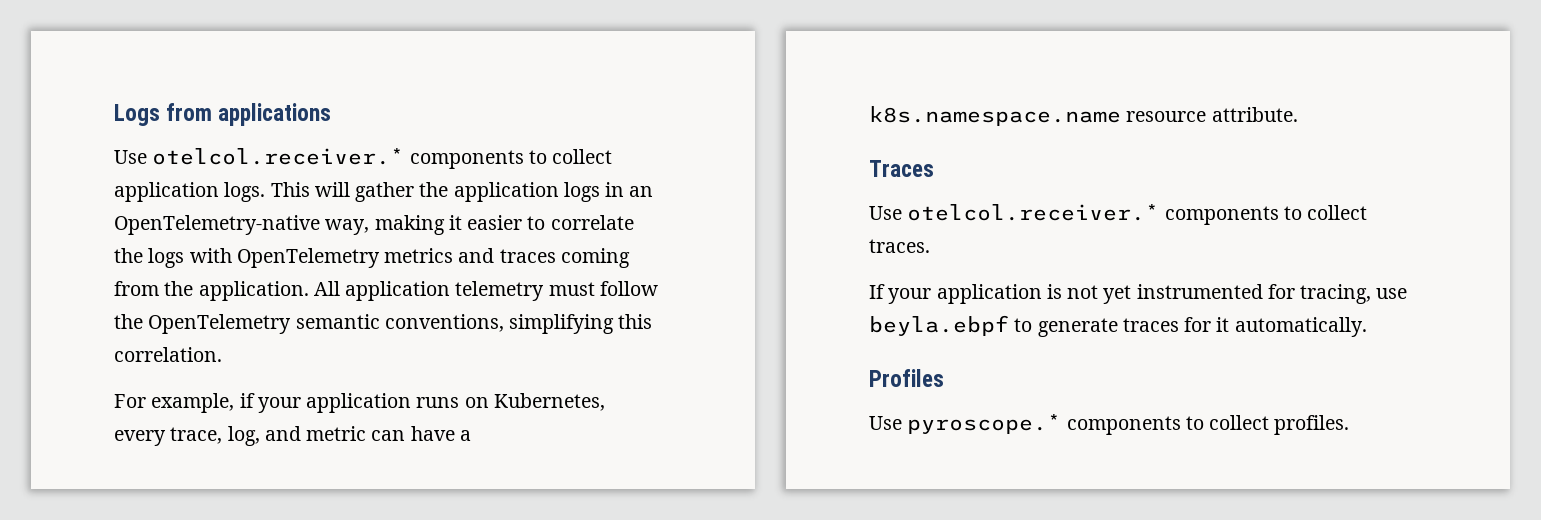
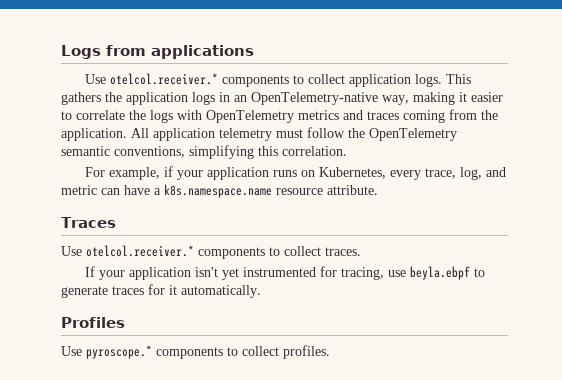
- This will gather the application logs in an OpenTelemetry-native way, making it easier to correlate the logs with OpenTelemetry metrics and traces coming from the application.
+ This gathers the application logs in an OpenTelemetry-native way, making it easier to correlate the logs with OpenTelemetry metrics and traces coming from the application.
- If your application is not yet instrumented for tracing, use beyla.ebpf to generate traces for it automatically.
+ If your application isn't yet instrumented for tracing, use beyla.ebpf to generate traces for it automatically.

